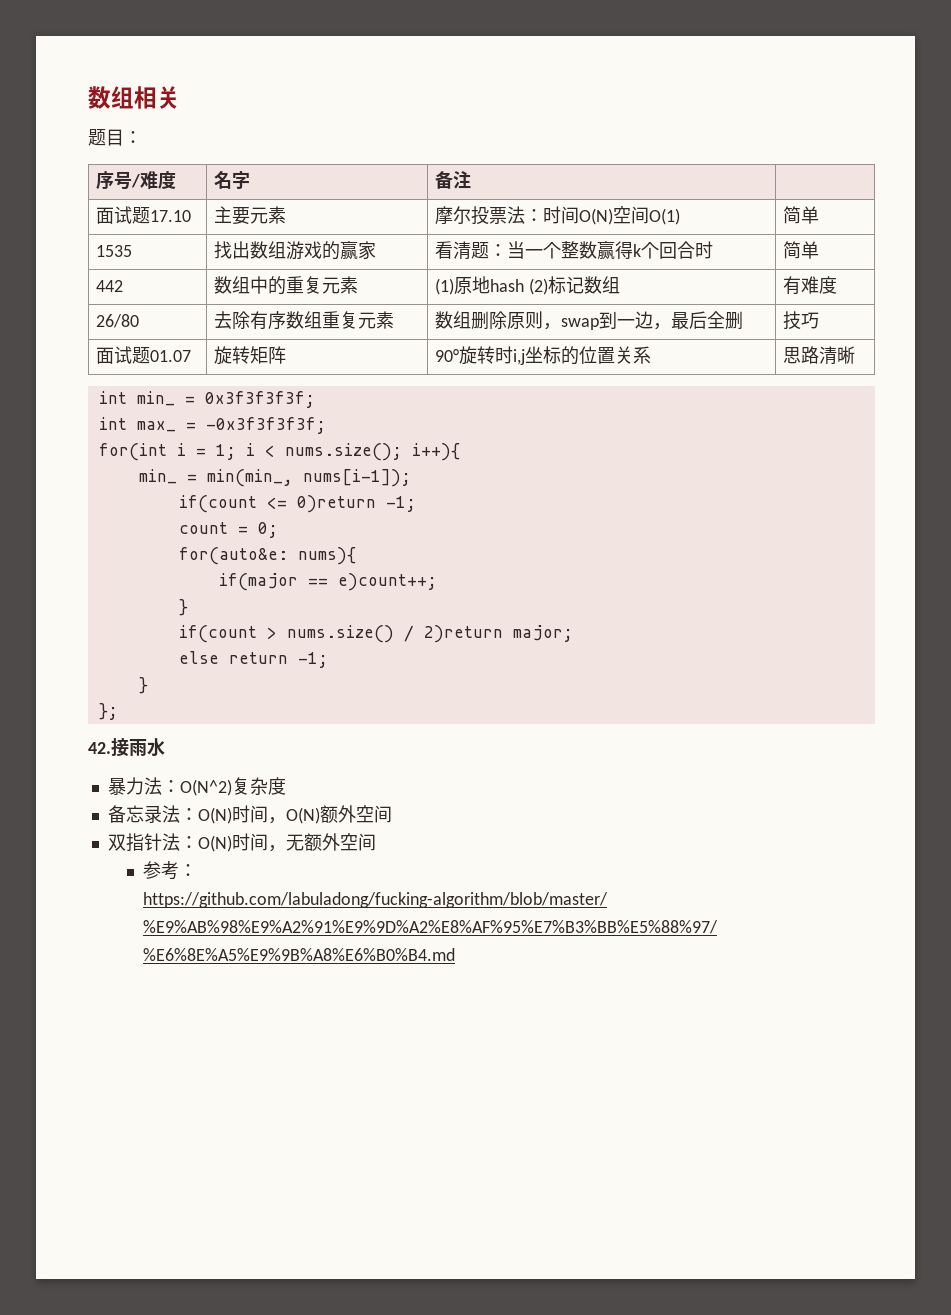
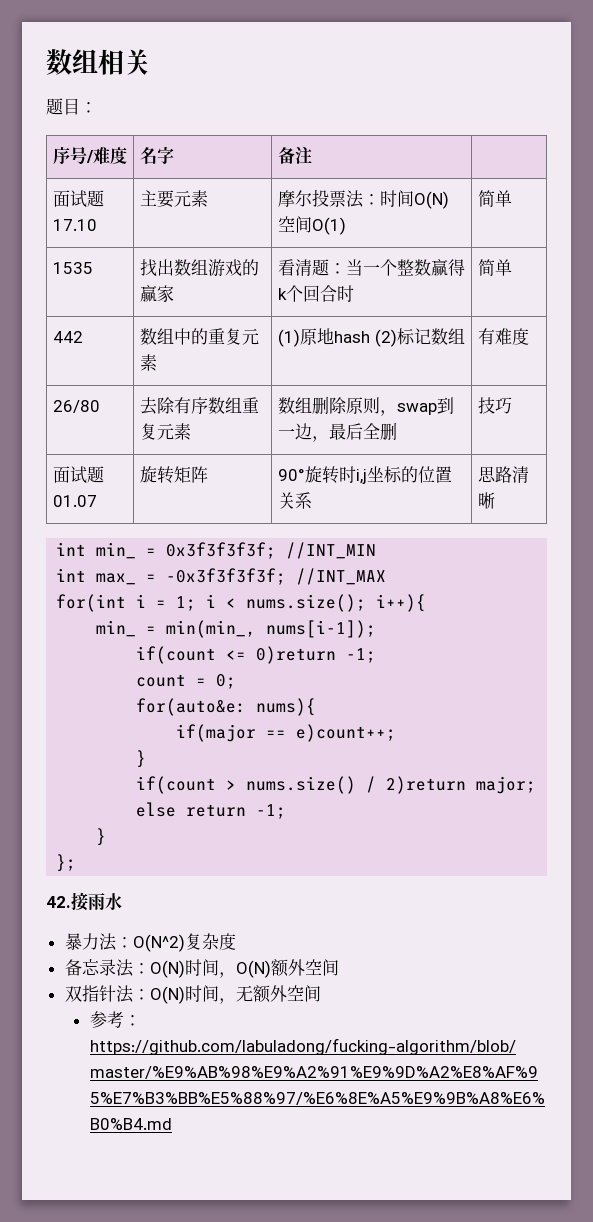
- int min_ = 0x3f3f3f3f;
+ int min_ = 0x3f3f3f3f; //INT_MIN
- int max_ = -0x3f3f3f3f;
+ int max_ = -0x3f3f3f3f; //INT_MAX

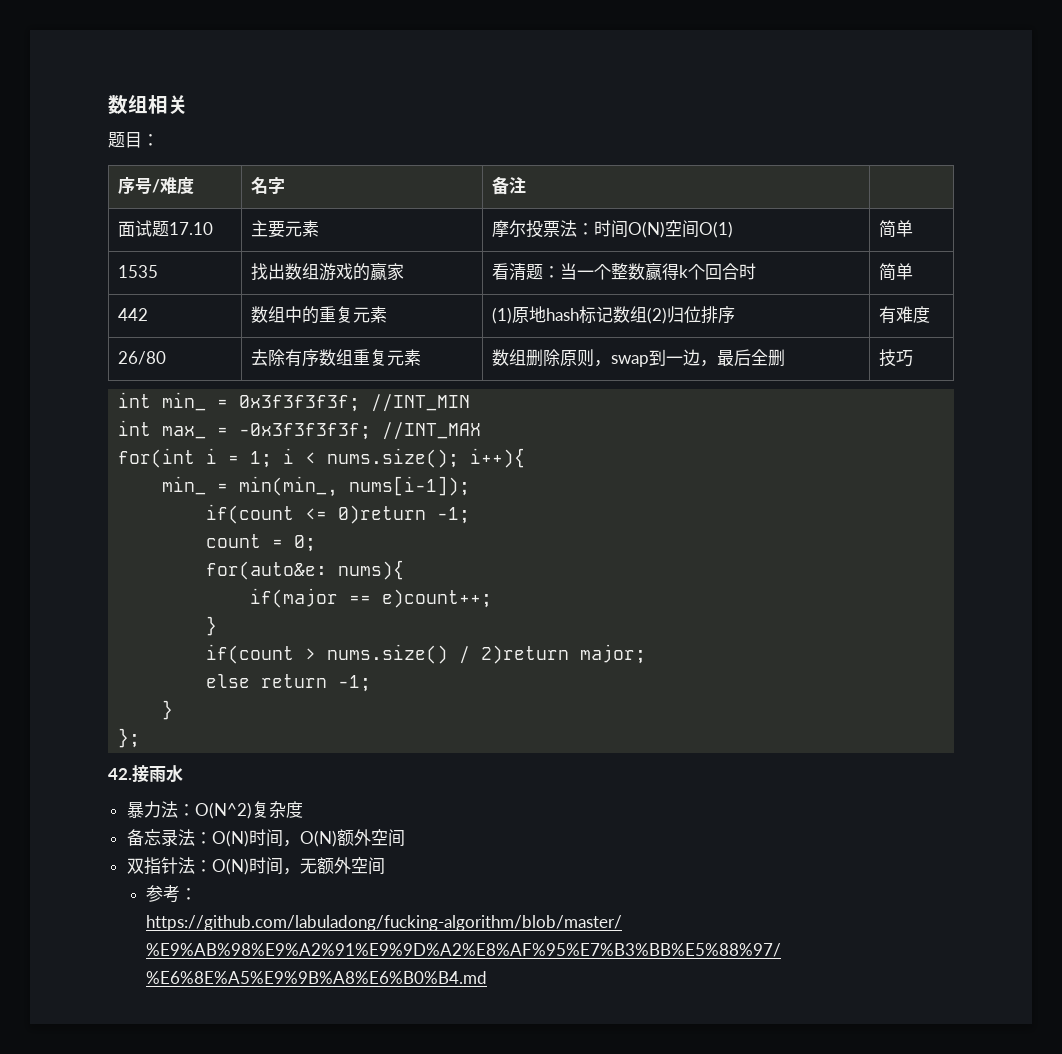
- 442 | 数组中的重复元素 | (1)原地hash (2)标记数组 | 有难度
+ 442 | 数组中的重复元素 | (1)原地hash标记数组(2)归位排序 | 有难度
- 面试题01.07 | 旋转矩阵 | 90°旋转时i,j坐标的位置关系 | 思路清晰

